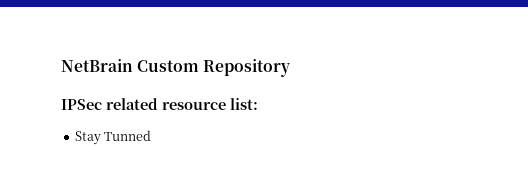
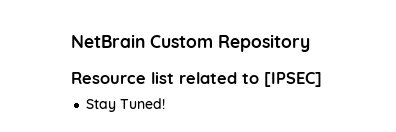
- IPSec related resource list:
+ Resource list related to [IPSEC]
- Stay Tunned
+ Stay Tuned!

